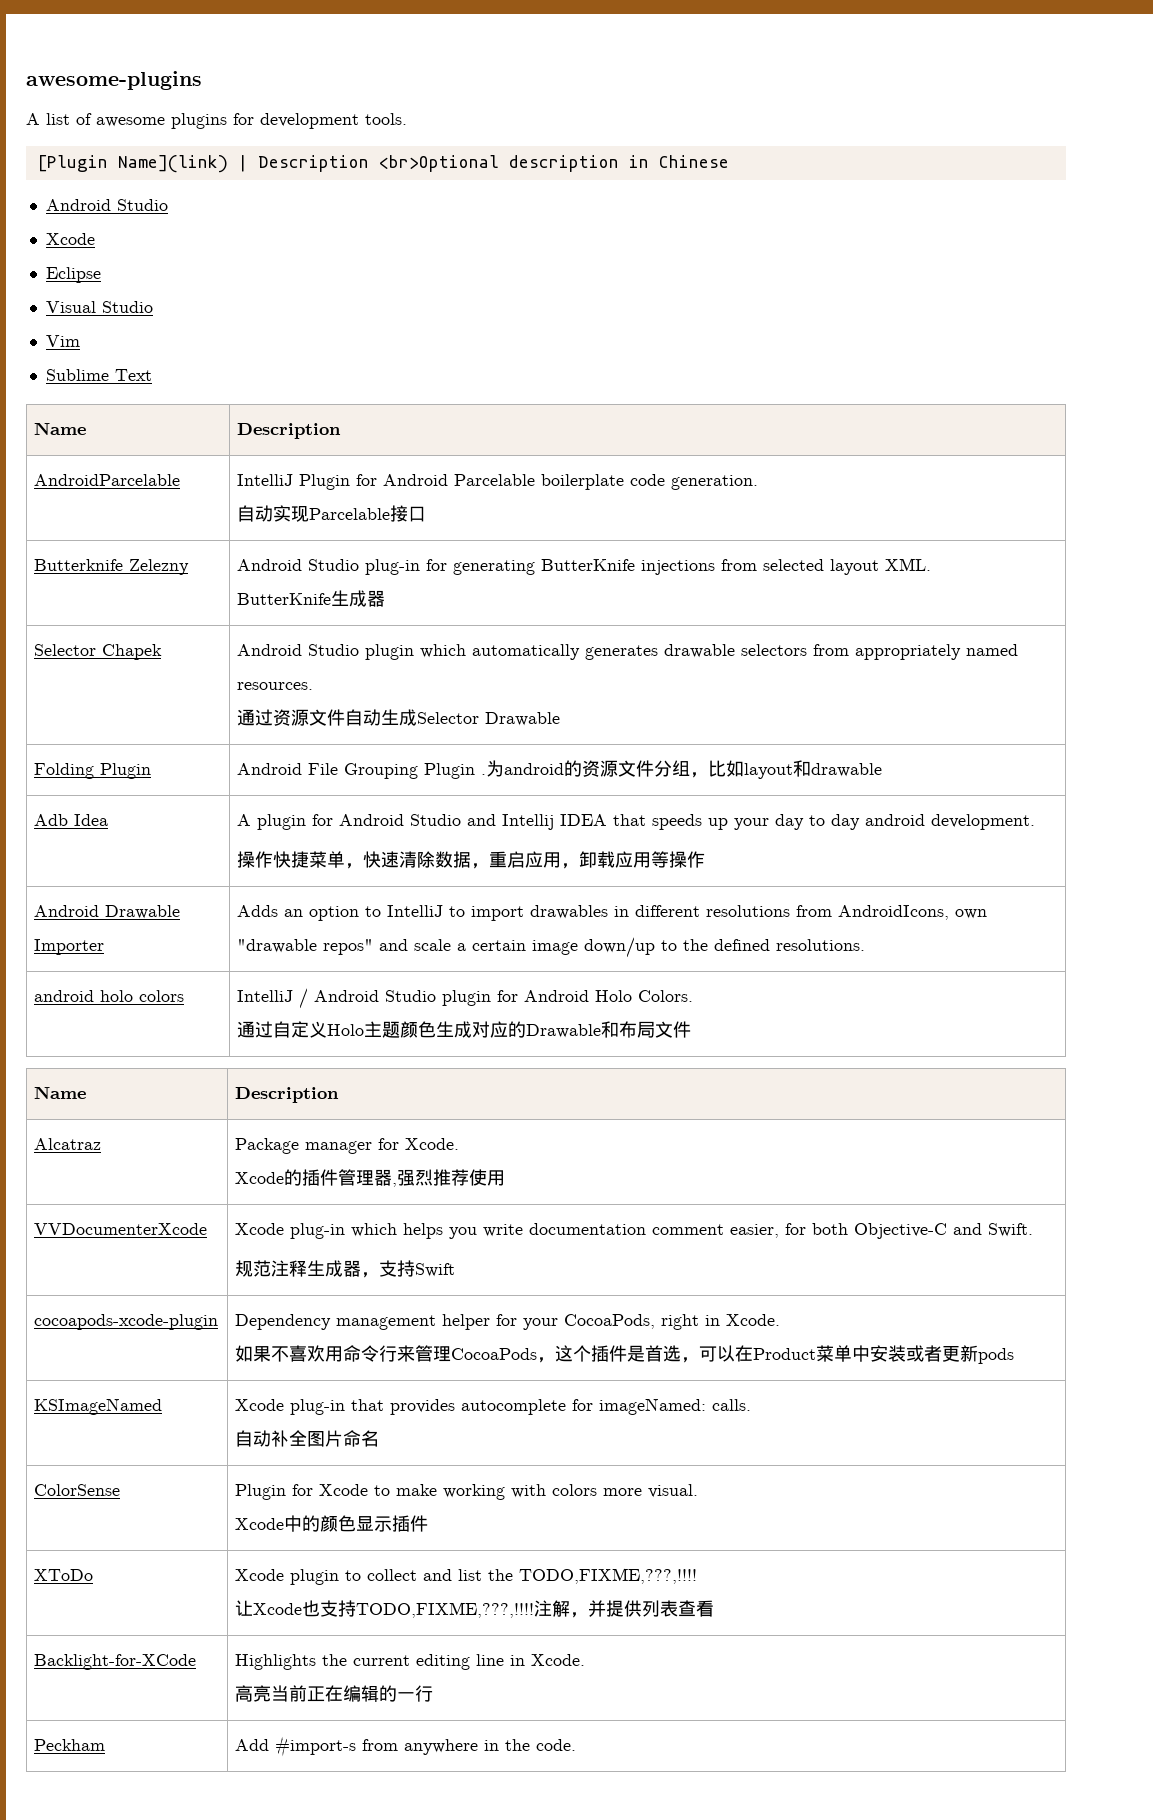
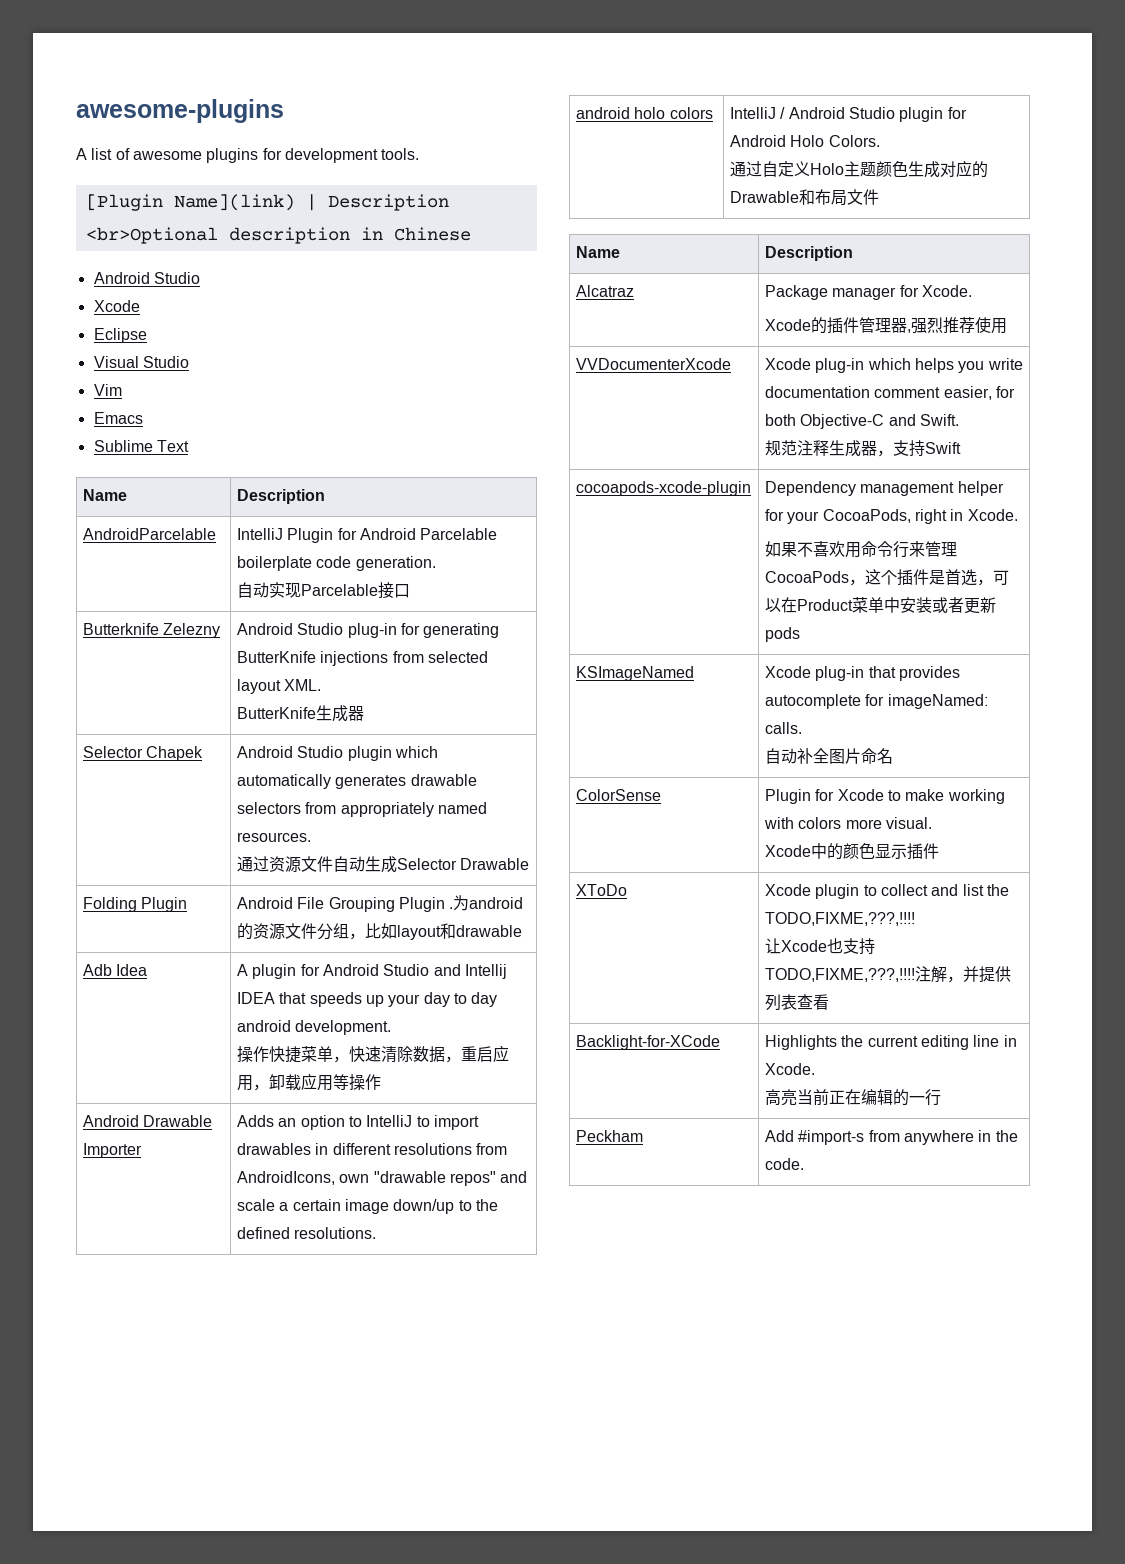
+ Emacs

